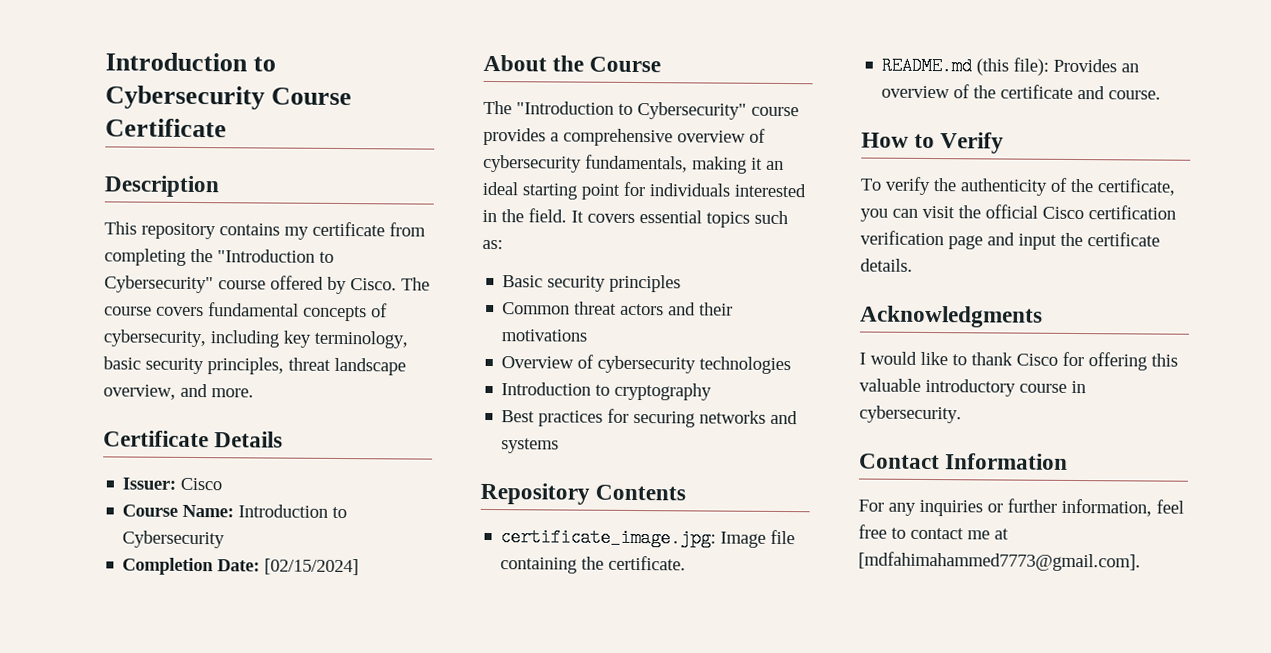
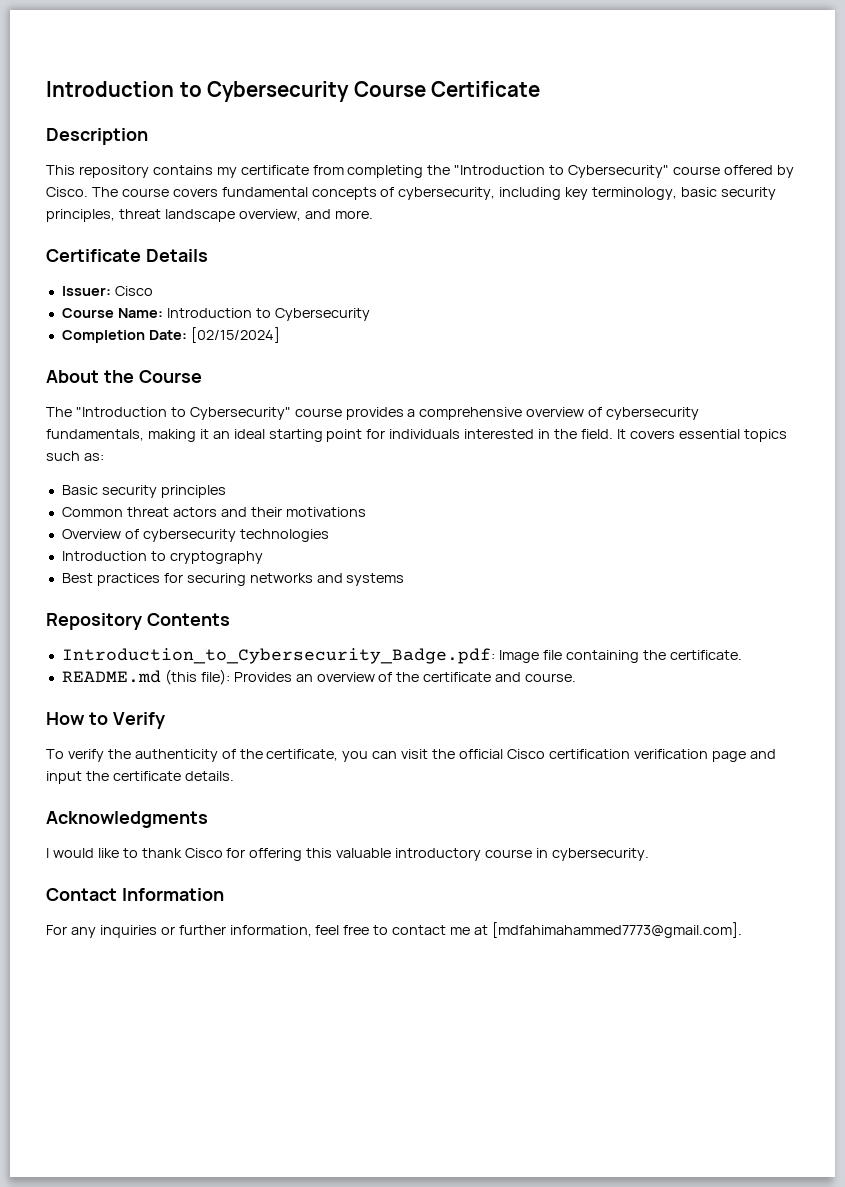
- certificate_image.jpg: Image file containing the certificate.
+ Introduction_to_Cybersecurity_Badge.pdf: Image file containing the certificate.

